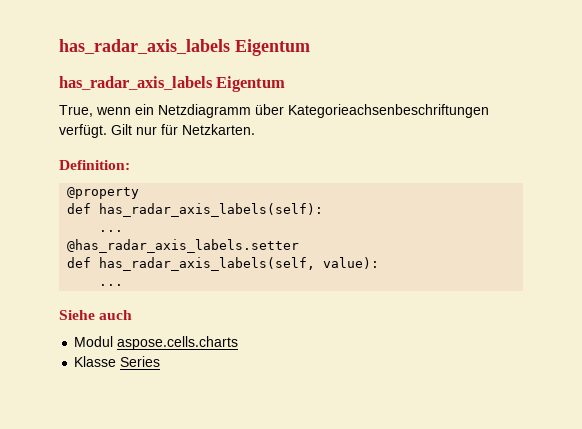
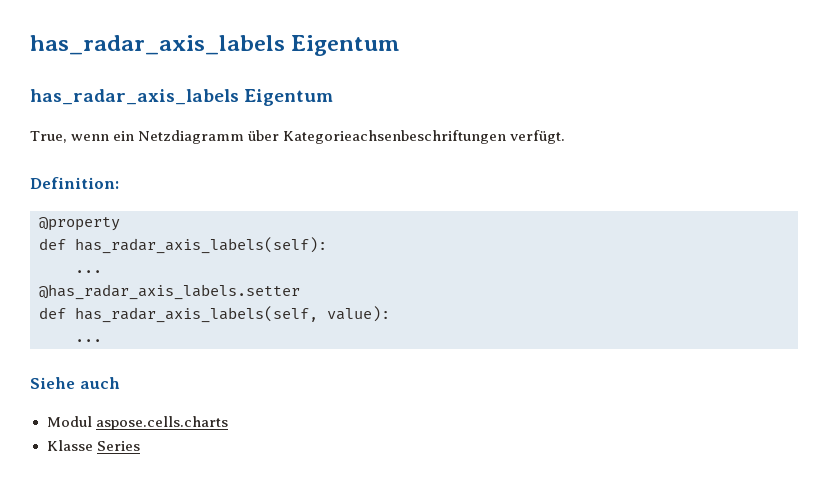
- Gilt nur für Netzkarten.

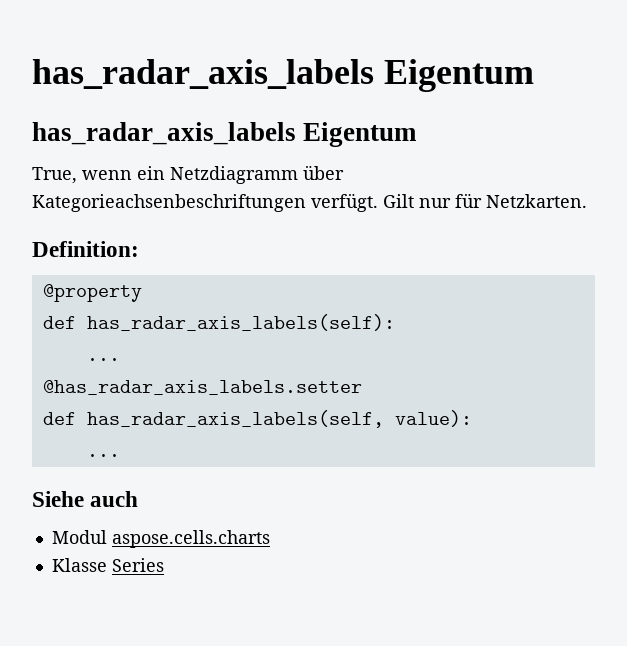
+ Gilt nur für Netzkarten.

